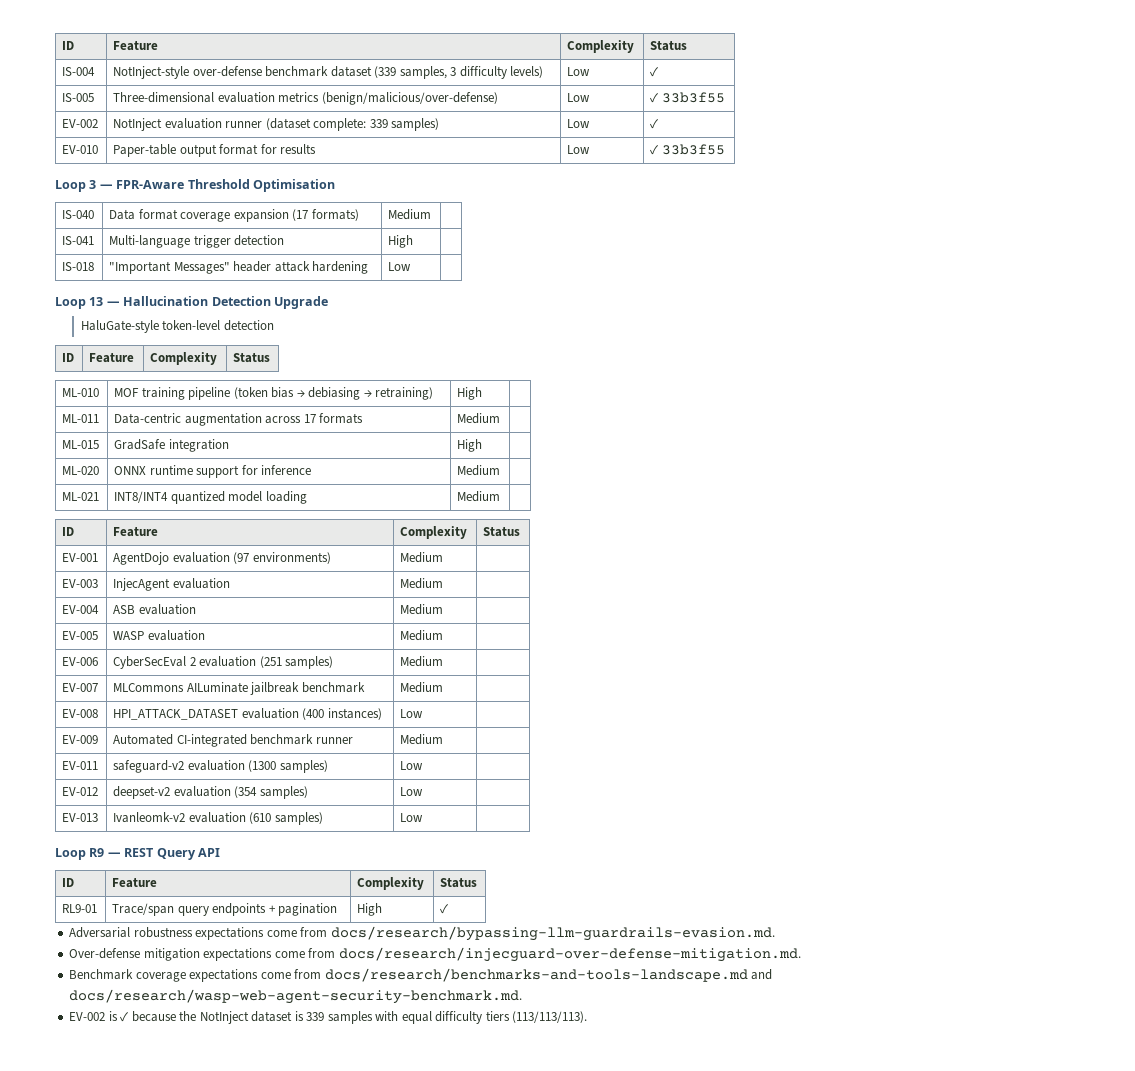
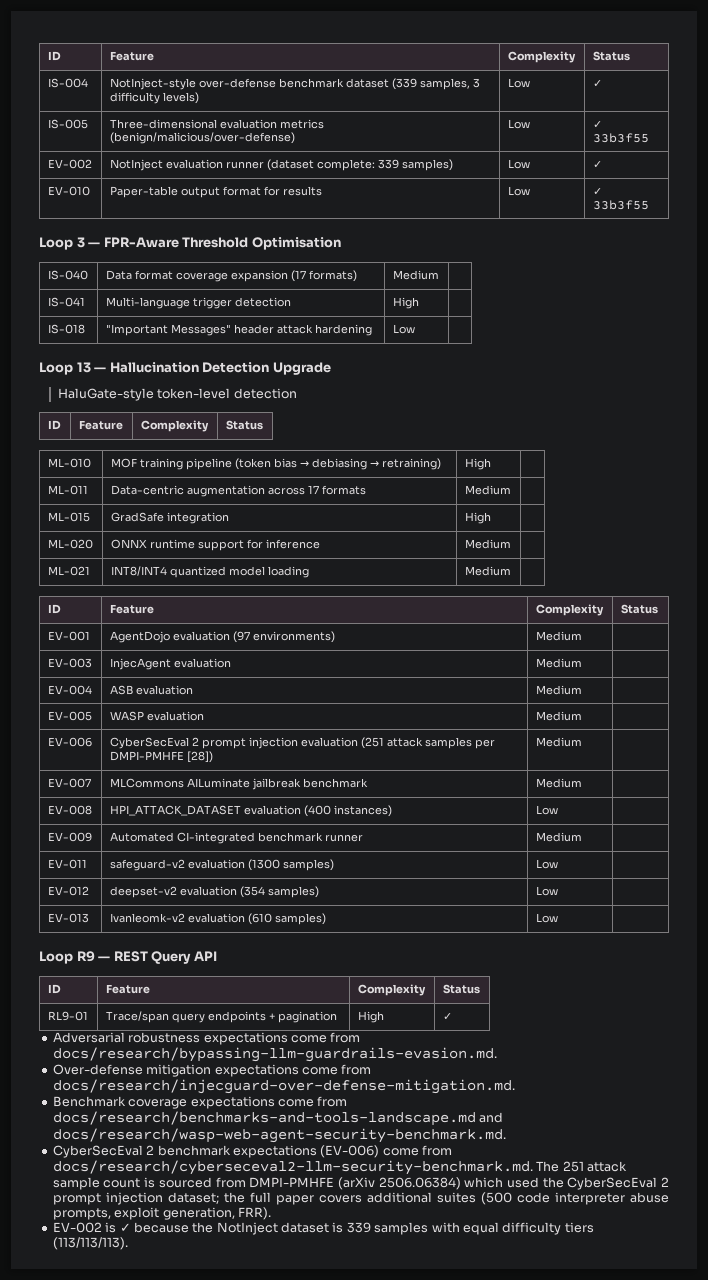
- EV-006 | CyberSecEval 2 evaluation (251 samples) | Medium |
+ EV-006 | CyberSecEval 2 prompt injection evaluation (251 attack samples per DMPI-PMHFE [28]) | Medium |
+ CyberSecEval 2 benchmark expectations (EV-006) come from docs/research/cyberseceval2-llm-security-benchmark.md. The 251 attack sample count is sourced from DMPI-PMHFE (arXiv 2506.06384) which used the CyberSecEval 2 prompt injection dataset; the full paper covers additional suites (500 code interpreter abuse prompts, exploit generation, FRR).

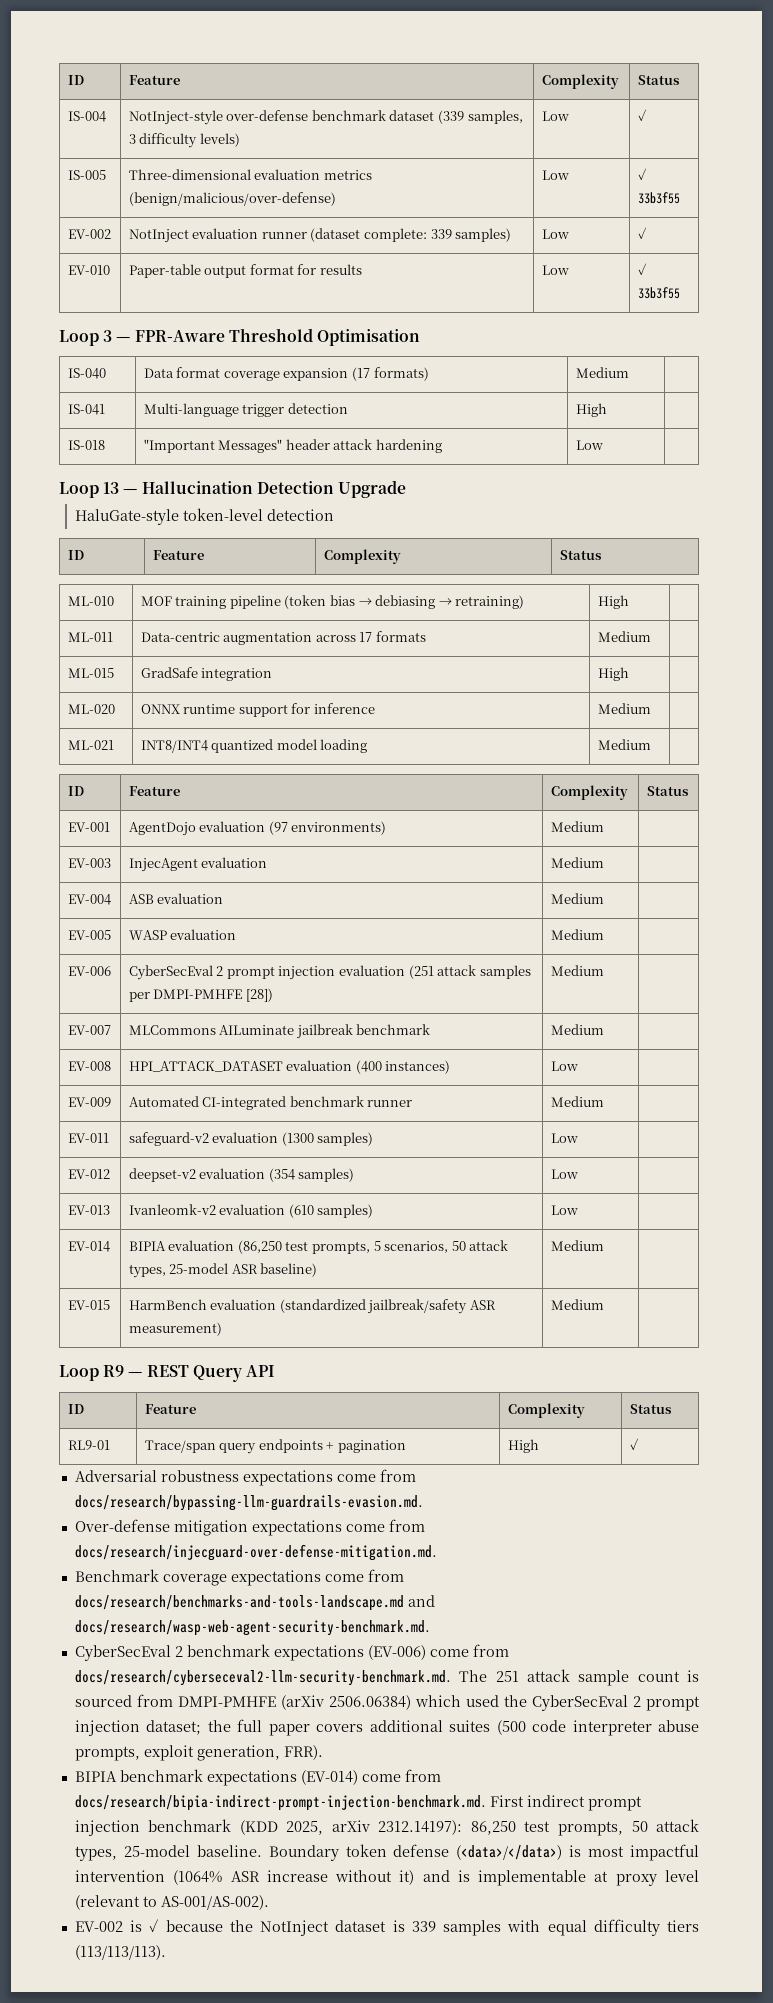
+ EV-014 | BIPIA evaluation (86,250 test prompts, 5 scenarios, 50 attack types, 25-model ASR baseline) | Medium |
+ EV-015 | HarmBench evaluation (standardized jailbreak/safety ASR measurement) | Medium |
+ BIPIA benchmark expectations (EV-014) come from docs/research/bipia-indirect-prompt-injection-benchmark.md. First indirect prompt injection benchmark (KDD 2025, arXiv 2312.14197): 86,250 test prompts, 50 attack types, 25-model baseline. Boundary token defense (<data>/</data>) is most impactful intervention (1064% ASR increase without it) and is implementable at proxy level (relevant to AS-001/AS-002).

